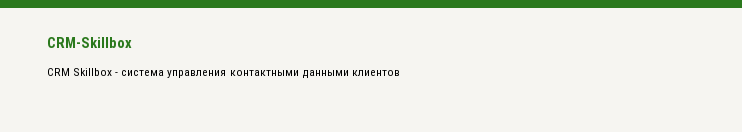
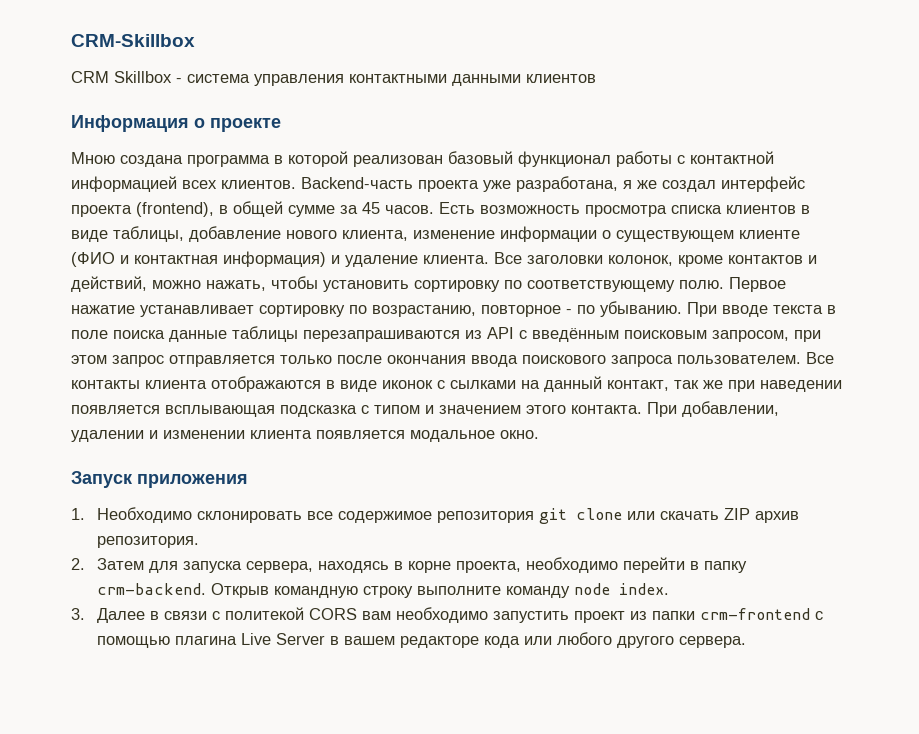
+ Информация о проекте
+ Мною создана программа в которой реализован базовый функционал работы с контактной информацией всех клиентов. Backend-часть проекта уже разработана, я же создал интерфейс проекта (frontend), в общей сумме за 45 часов. Есть возможность просмотра списка клиентов в виде таблицы, добавление нового клиента, изменение информации о существующем клиенте (ФИО и контактная информация) и удаление клиента. Все заголовки колонок, кроме контактов и действий, можно нажать, чтобы установить сортировку по соответствующему полю. Первое нажатие устанавливает сортировку по возрастанию, повторное - по убыванию. При вводе текста в поле поиска данные таблицы перезапрашиваются из API с введённым поисковым запросом, при этом запрос отправляется только после окончания ввода поискового запроса пользователем. Все контакты клиента отображаются в виде иконок с сылками на данный контакт, так же при наведении появляется всплывающая подсказка с типом и значением этого контакта. При добавлении, удалении и изменении клиента появляется модальное окно.
+ Запуск приложения
+ 1. Необходимо склонировать все содержимое репозитория git clone или скачать ZIP архив репозитория.
+ 2. Затем для запуска сервера, находясь в корне проекта, необходимо перейти в папку crm-backend. Открыв командную строку выполните команду node index.
+ 3. Далее в связи с политекой CORS вам необходимо запустить проект из папки crm-frontend с помощью плагина Live Server в вашем редакторе кода или любого другого сервера.

